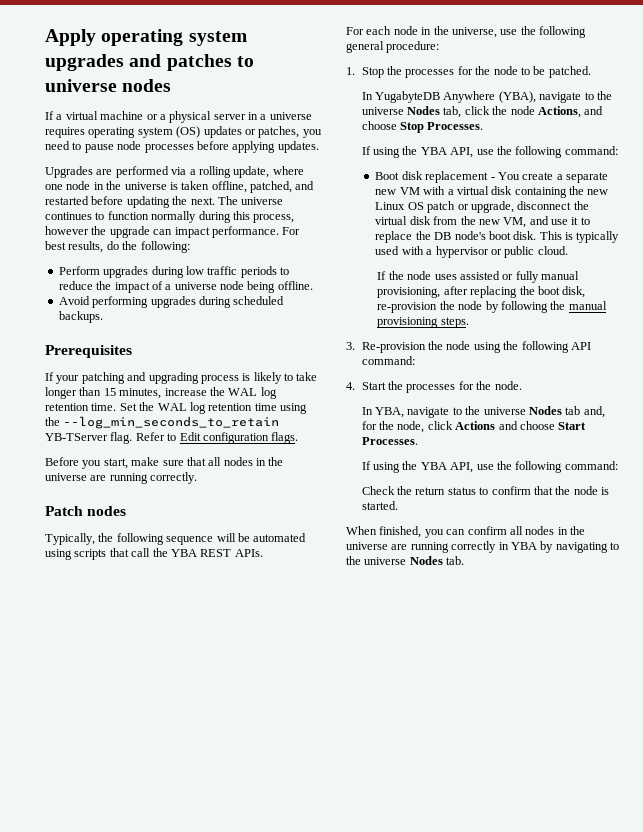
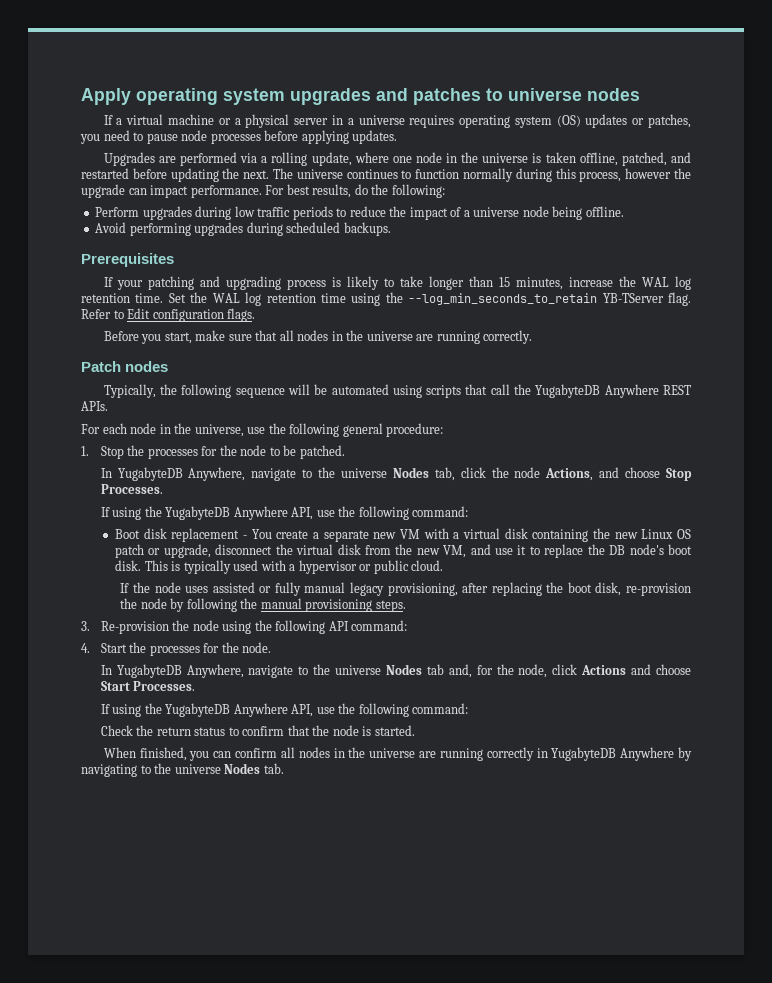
- Typically, the following sequence will be automated using scripts that call the YBA REST APIs.
+ Typically, the following sequence will be automated using scripts that call the YugabyteDB Anywhere REST APIs.
- In YugabyteDB Anywhere (YBA), navigate to the universe Nodes tab, click the node Actions, and choose Stop Processes.
- If using the YBA API, use the following command:
+ In YugabyteDB Anywhere, navigate to the universe Nodes tab, click the node Actions, and choose Stop Processes.
+ If using the YugabyteDB Anywhere API, use the following command:
- If the node uses assisted or fully manual provisioning, after replacing the boot disk, re-provision the node by following the manual provisioning steps.
+ If the node uses assisted or fully manual legacy provisioning, after replacing the boot disk, re-provision the node by following the manual provisioning steps.
- In YBA, navigate to the universe Nodes tab and, for the node, click Actions and choose Start Processes.
- If using the YBA API, use the following command:
+ In YugabyteDB Anywhere, navigate to the universe Nodes tab and, for the node, click Actions and choose Start Processes.
+ If using the YugabyteDB Anywhere API, use the following command:
- When finished, you can confirm all nodes in the universe are running correctly in YBA by navigating to the universe Nodes tab.
+ When finished, you can confirm all nodes in the universe are running correctly in YugabyteDB Anywhere by navigating to the universe Nodes tab.

